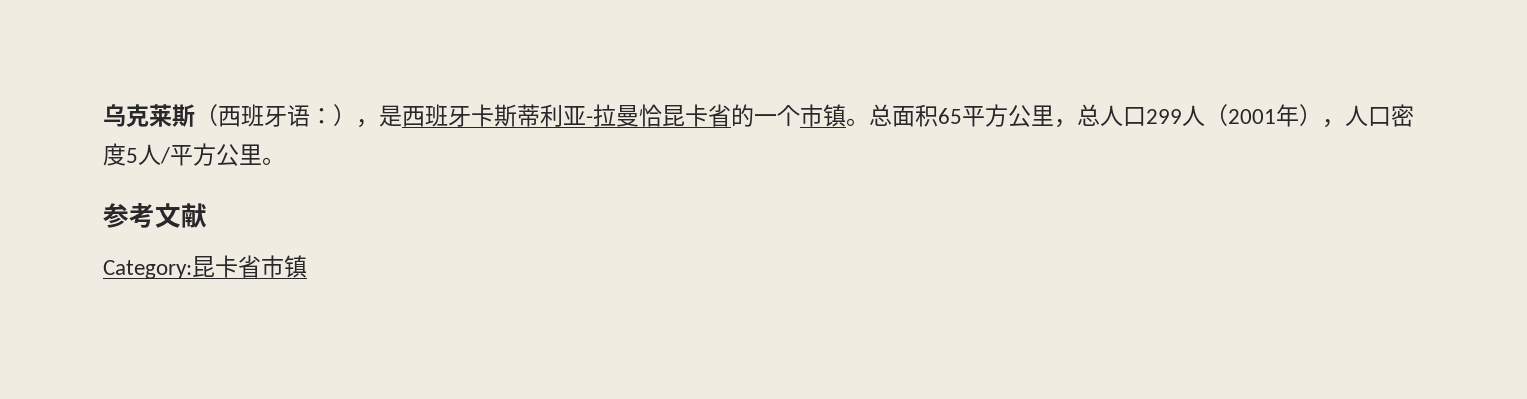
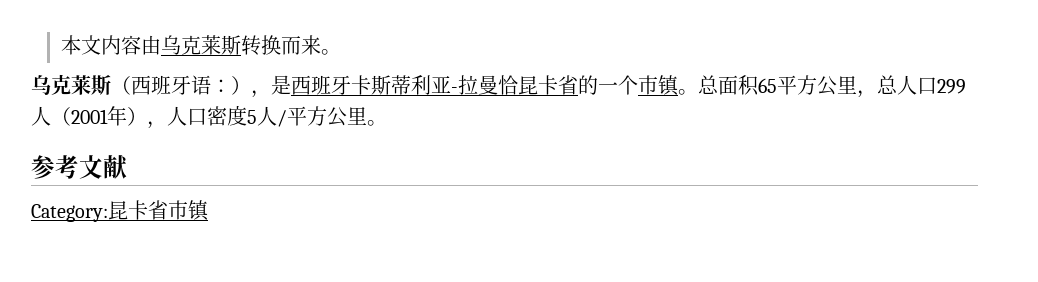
+ 本文内容由乌克莱斯转换而来。

